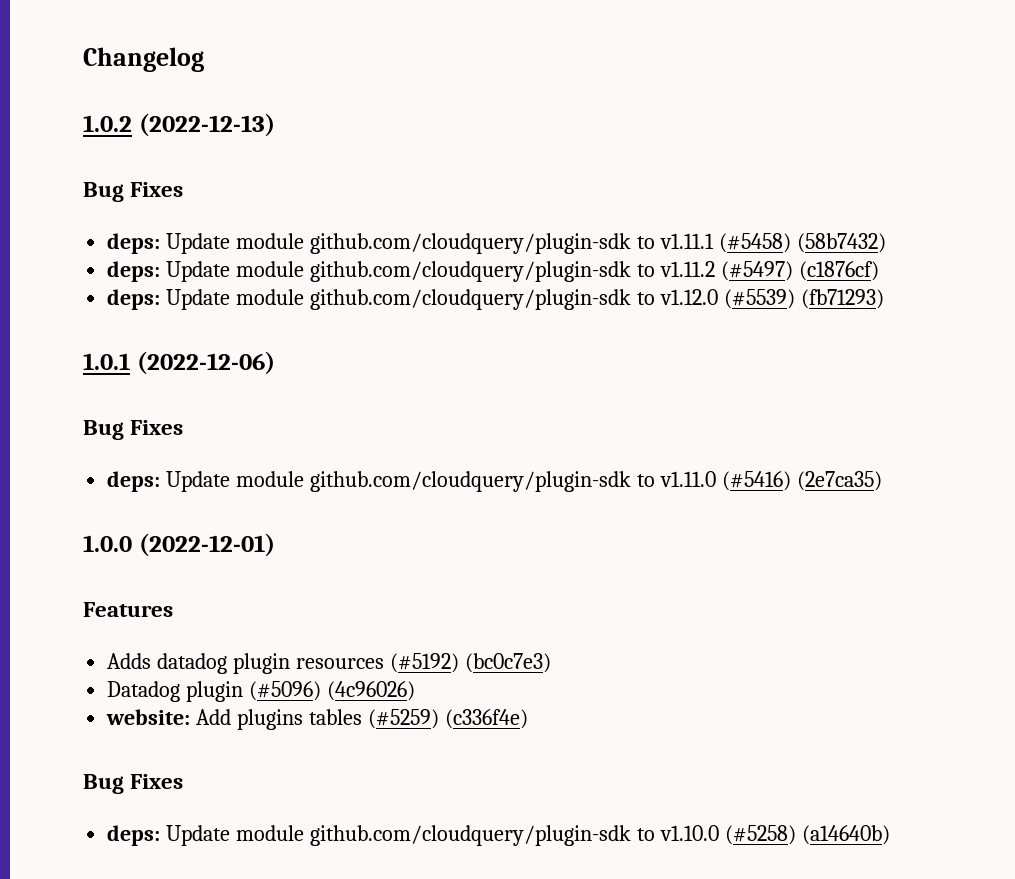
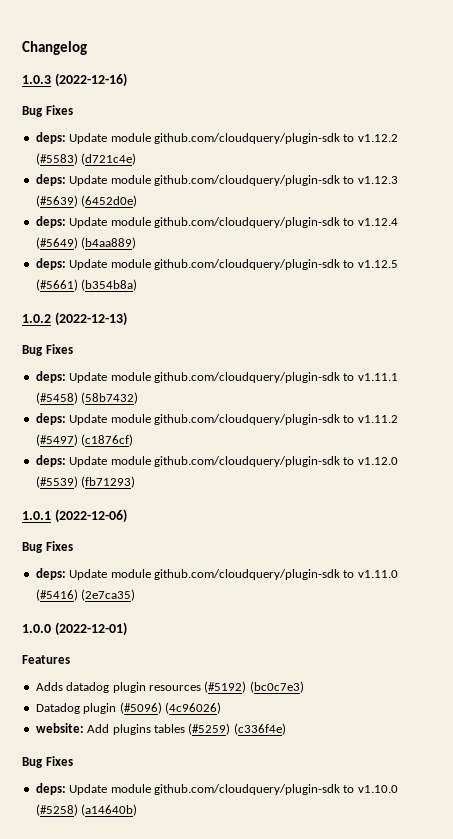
+ 1.0.3 (2022-12-16)
+ Bug Fixes
+ deps: Update module github.com/cloudquery/plugin-sdk to v1.12.2 (#5583) (d721c4e)
+ deps: Update module github.com/cloudquery/plugin-sdk to v1.12.3 (#5639) (6452d0e)
+ deps: Update module github.com/cloudquery/plugin-sdk to v1.12.4 (#5649) (b4aa889)
+ deps: Update module github.com/cloudquery/plugin-sdk to v1.12.5 (#5661) (b354b8a)

